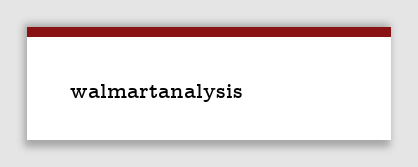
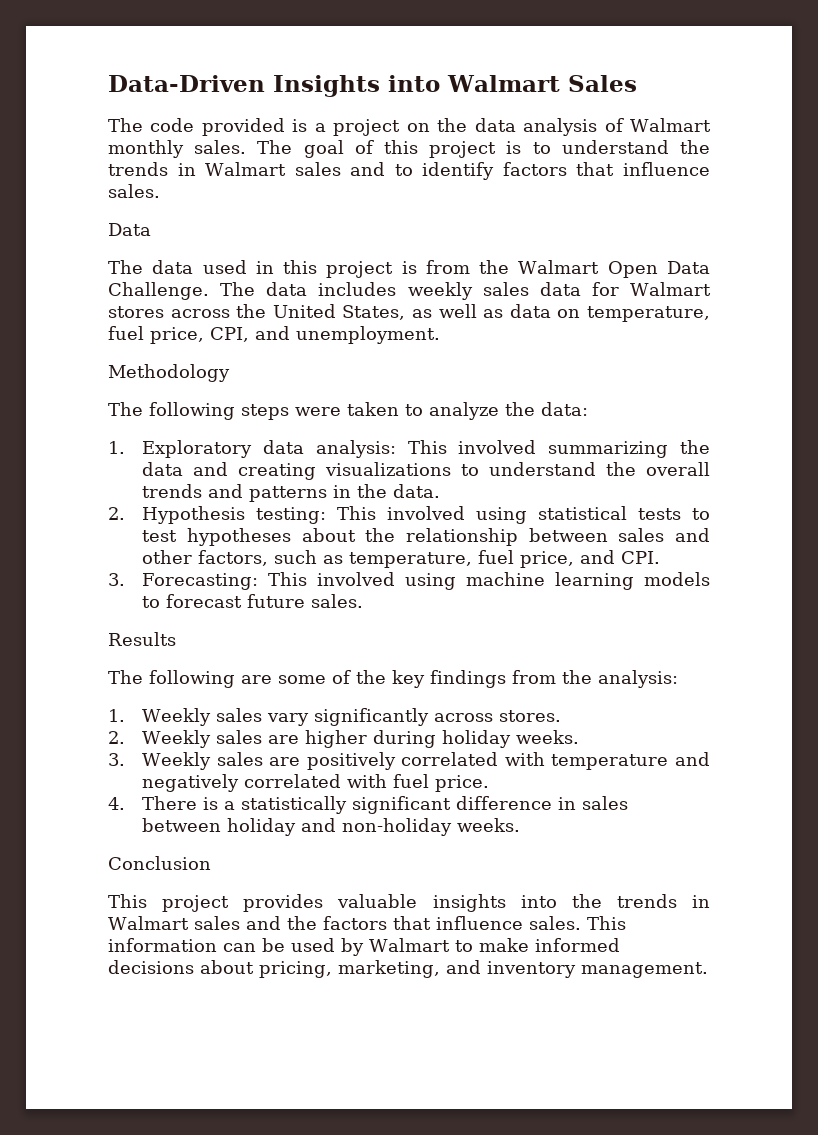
- walmartanalysis
+ Data-Driven Insights into Walmart Sales
+ The code provided is a project on the data analysis of Walmart monthly sales. The goal of this project is to understand the trends in Walmart sales and to identify factors that influence sales.
+ Data
+ The data used in this project is from the Walmart Open Data Challenge. The data includes weekly sales data for Walmart stores across the United States, as well as data on temperature, fuel price, CPI, and unemployment.
+ Methodology
+ The following steps were taken to analyze the data:
+ 1. Exploratory data analysis: This involved summarizing the data and creating visualizations to understand the overall trends and patterns in the data.
+ 2. Hypothesis testing: This involved using statistical tests to test hypotheses about the relationship between sales and other factors, such as temperature, fuel price, and CPI.
+ 3. Forecasting: This involved using machine learning models to forecast future sales.
+ Results
+ The following are some of the key findings from the analysis:
+ 1. Weekly sales vary significantly across stores.
+ 2. Weekly sales are higher during holiday weeks.
+ 3. Weekly sales are positively correlated with temperature and negatively correlated with fuel price.
+ 4. There is a statistically significant difference in sales between holiday and non-holiday weeks.
+ Conclusion
+ This project provides valuable insights into the trends in Walmart sales and the factors that influence sales. This information can be used by Walmart to make informed decisions about pricing, marketing, and inventory management.

